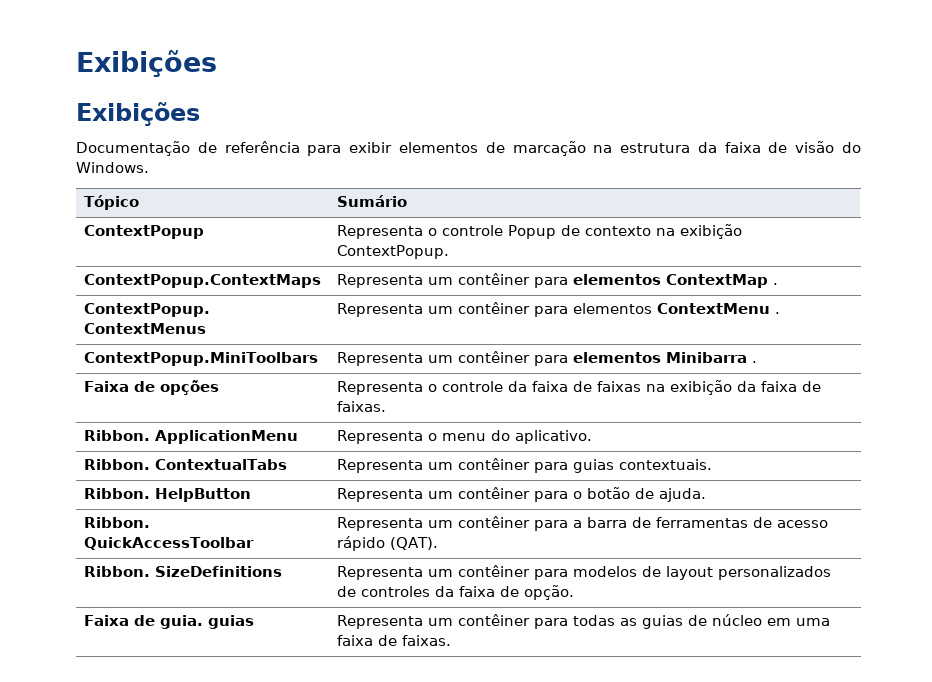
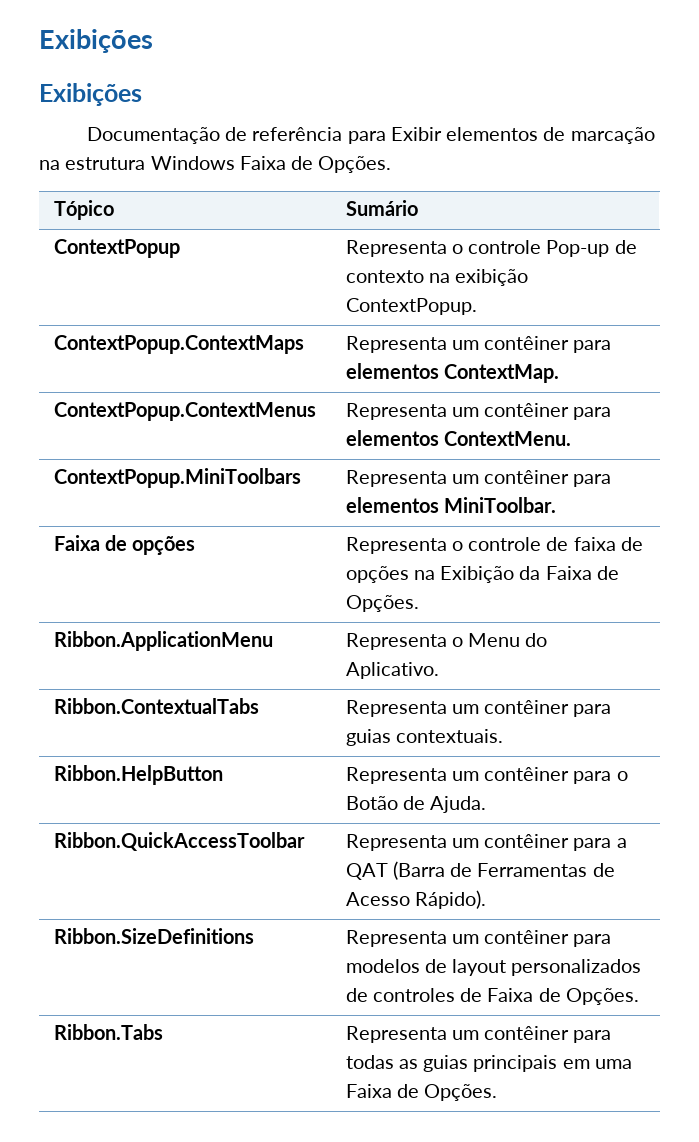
- Documentação de referência para exibir elementos de marcação na estrutura da faixa de visão do Windows.
+ Documentação de referência para Exibir elementos de marcação na estrutura Windows Faixa de Opções.
- ContextPopup | Representa o controle Popup de contexto na exibição ContextPopup.
+ ContextPopup | Representa o controle Pop-up de contexto na exibição ContextPopup.
- ContextPopup.ContextMaps | Representa um contêiner para elementos ContextMap .
- ContextPopup. ContextMenus | Representa um contêiner para elementos ContextMenu .
+ ContextPopup.ContextMaps | Representa um contêiner para elementos ContextMap.
+ ContextPopup.ContextMenus | Representa um contêiner para elementos ContextMenu.
- ContextPopup.MiniToolbars | Representa um contêiner para elementos Minibarra .
+ ContextPopup.MiniToolbars | Representa um contêiner para elementos MiniToolbar.
- Faixa de opções | Representa o controle da faixa de faixas na exibição da faixa de faixas.
- Ribbon. ApplicationMenu | Representa o menu do aplicativo.
- Ribbon. ContextualTabs | Representa um contêiner para guias contextuais.
+ Faixa de opções | Representa o controle de faixa de opções na Exibição da Faixa de Opções.
+ Ribbon.ApplicationMenu | Representa o Menu do Aplicativo.
+ Ribbon.ContextualTabs | Representa um contêiner para guias contextuais.
- Ribbon. HelpButton | Representa um contêiner para o botão de ajuda.
- Ribbon. QuickAccessToolbar | Representa um contêiner para a barra de ferramentas de acesso rápido (QAT).
- Ribbon. SizeDefinitions | Representa um contêiner para modelos de layout personalizados de controles da faixa de opção.
- Faixa de guia. guias | Representa um contêiner para todas as guias de núcleo em uma faixa de faixas.
+ Ribbon.HelpButton | Representa um contêiner para o Botão de Ajuda.
+ Ribbon.QuickAccessToolbar | Representa um contêiner para a QAT (Barra de Ferramentas de Acesso Rápido).
+ Ribbon.SizeDefinitions | Representa um contêiner para modelos de layout personalizados de controles de Faixa de Opções.
+ Ribbon.Tabs | Representa um contêiner para todas as guias principais em uma Faixa de Opções.

